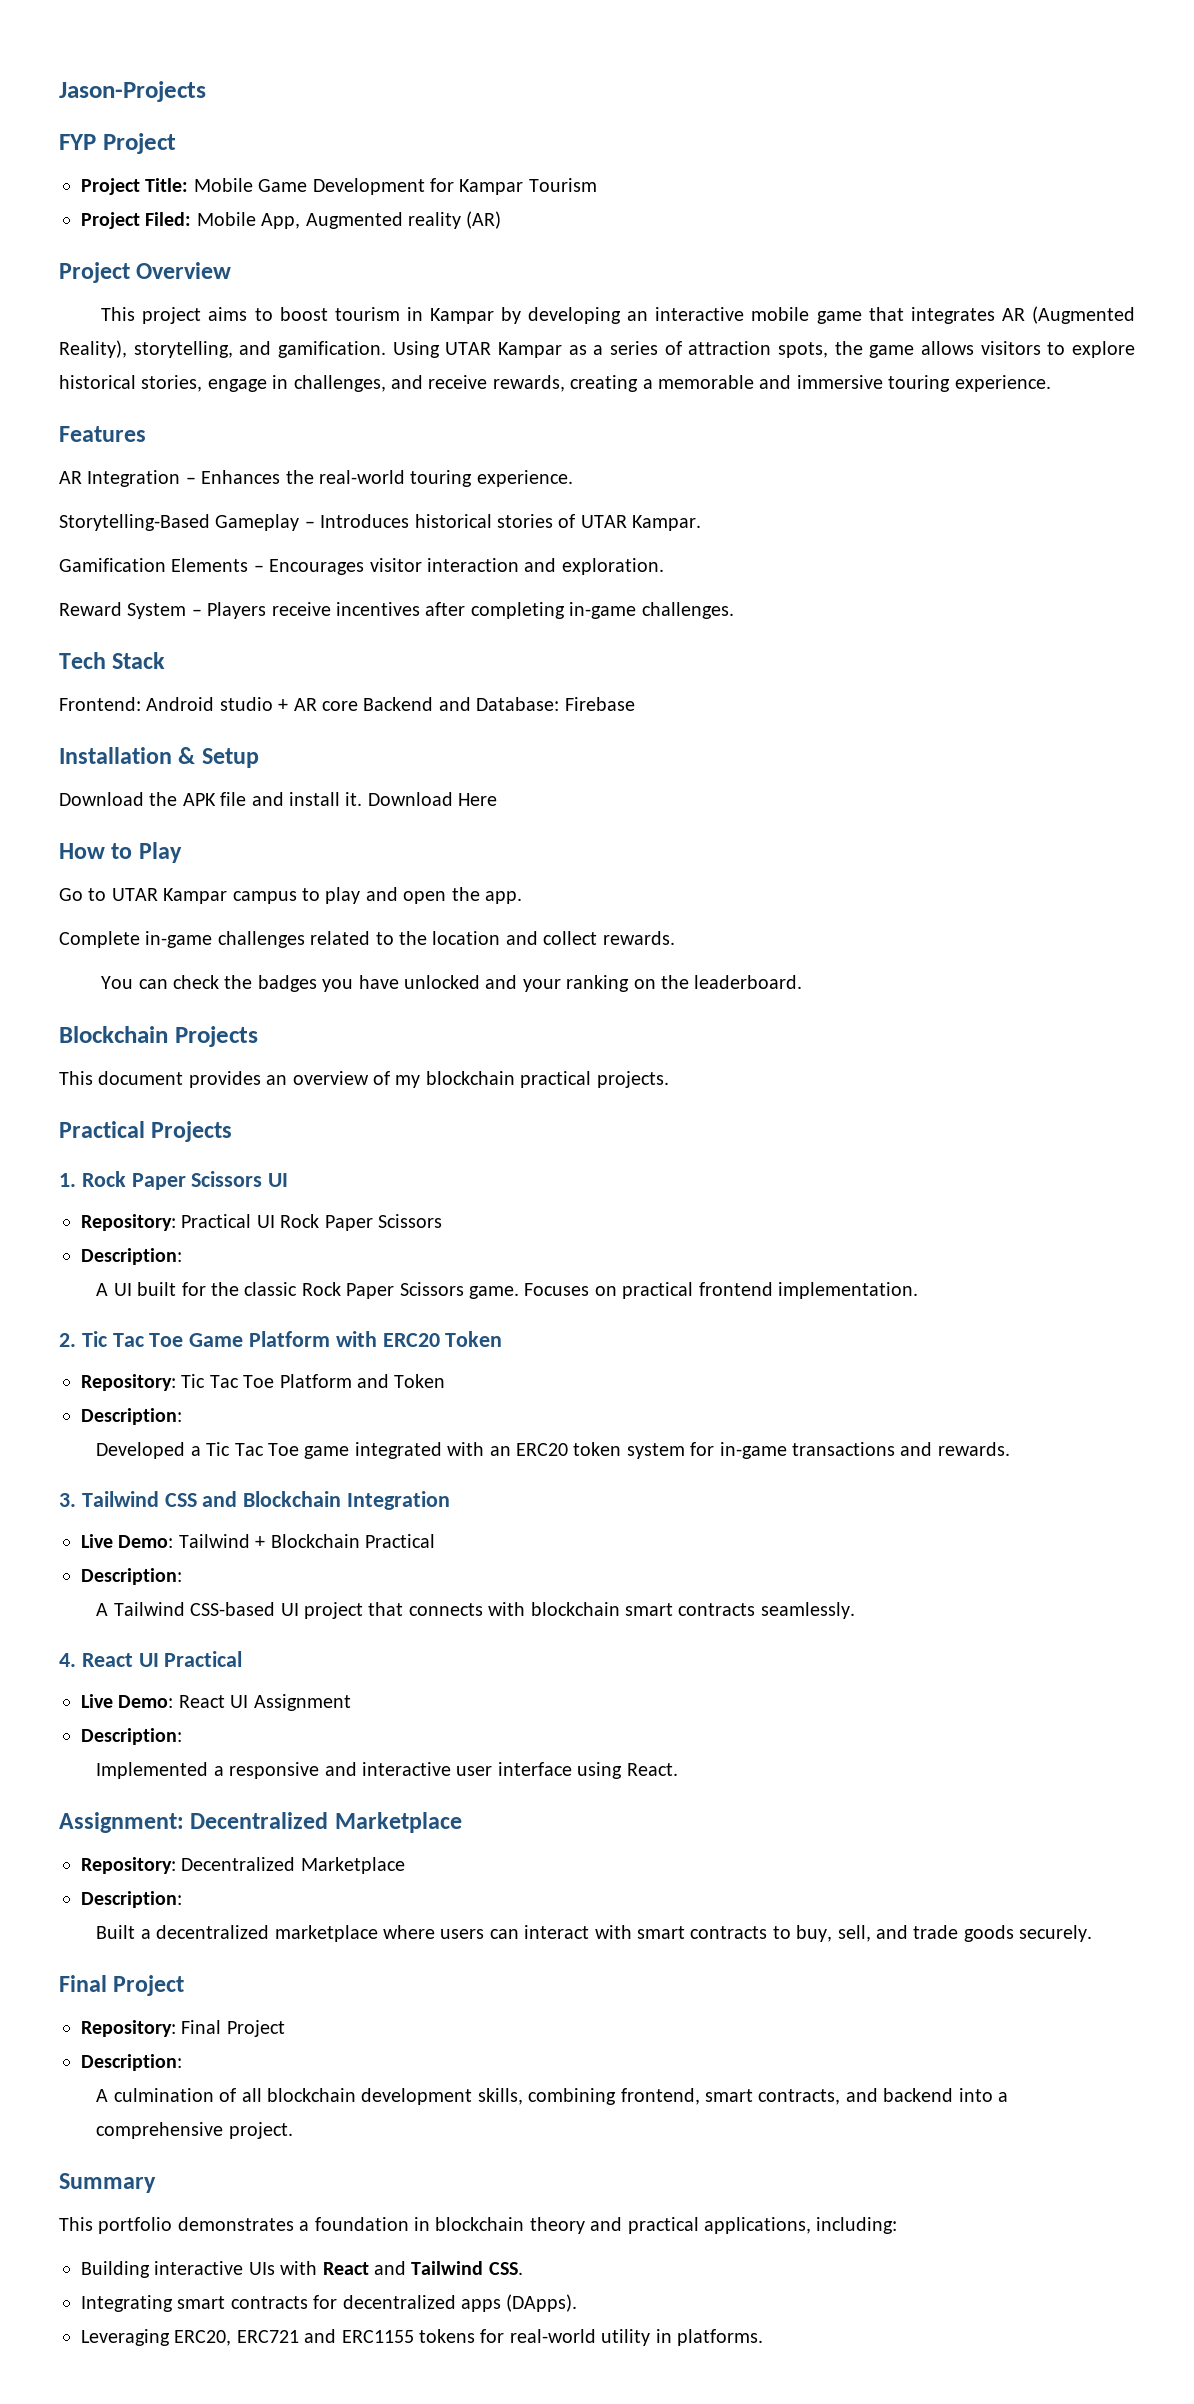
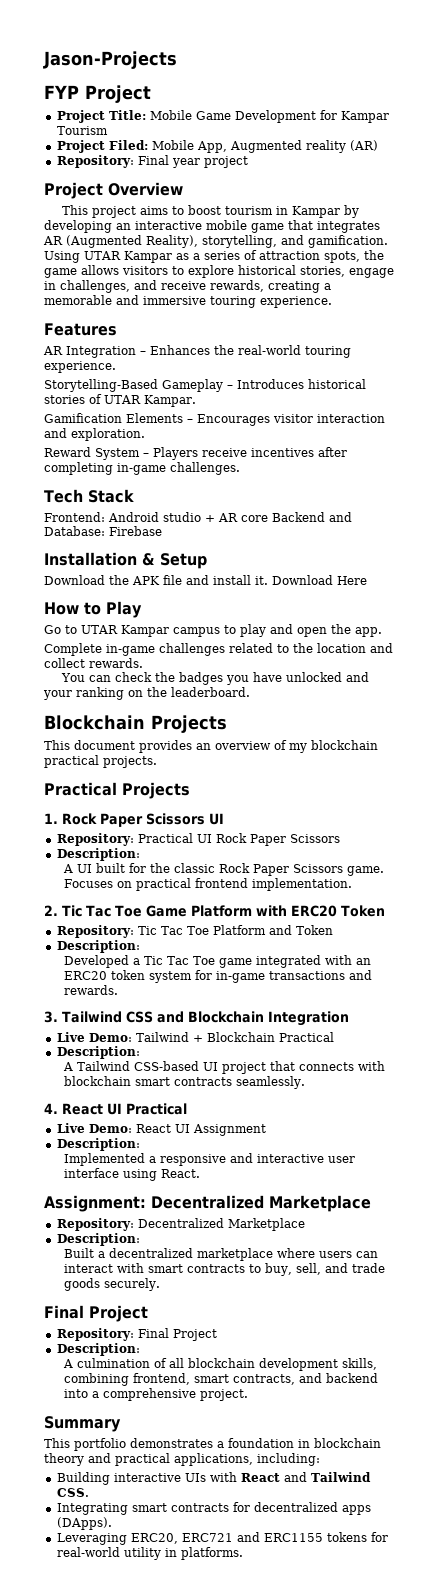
+ Repository: Final year project

